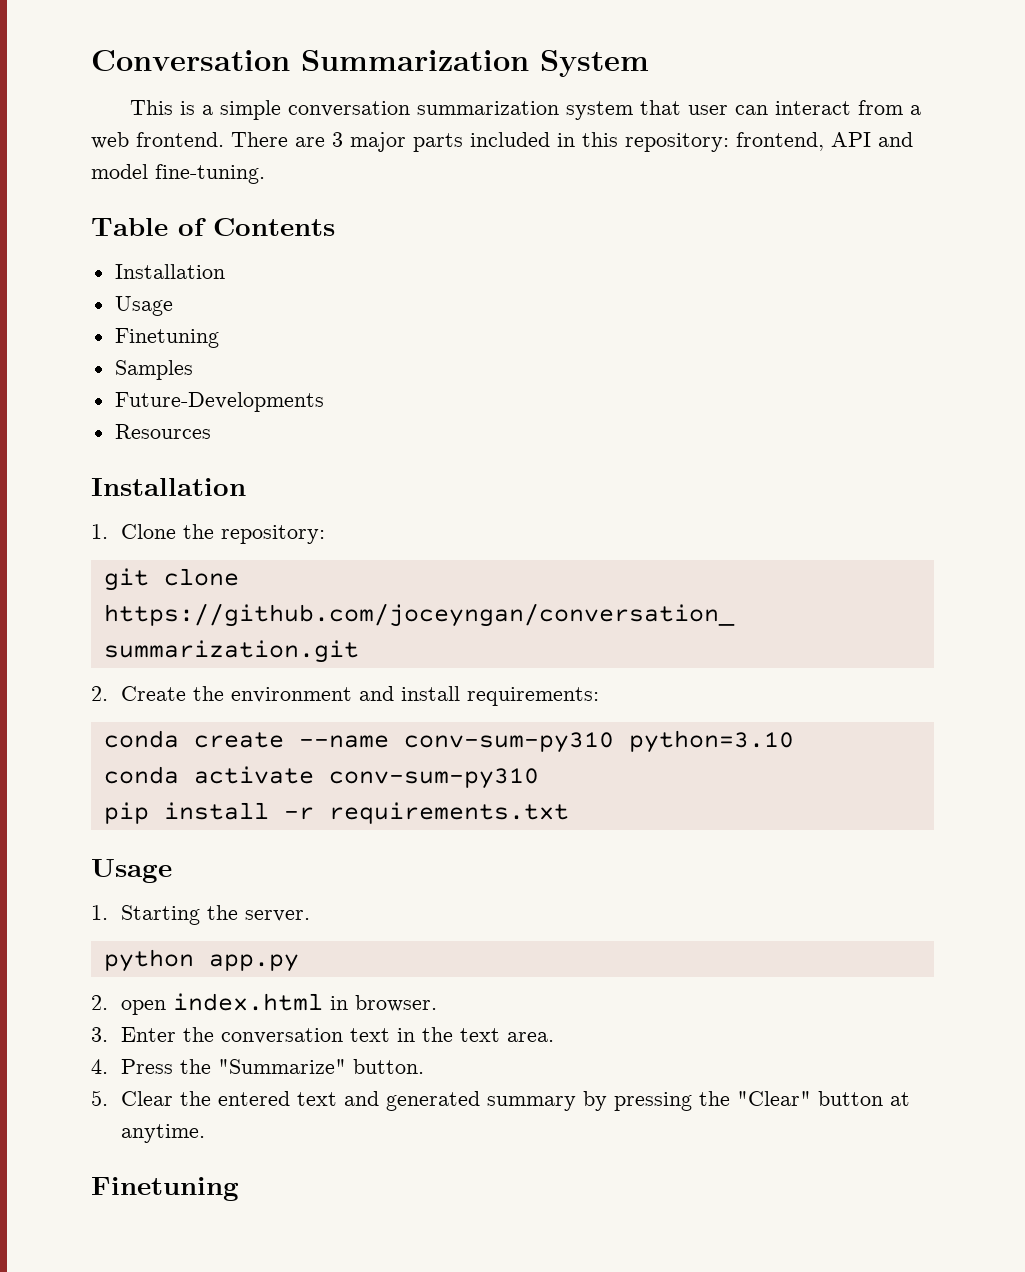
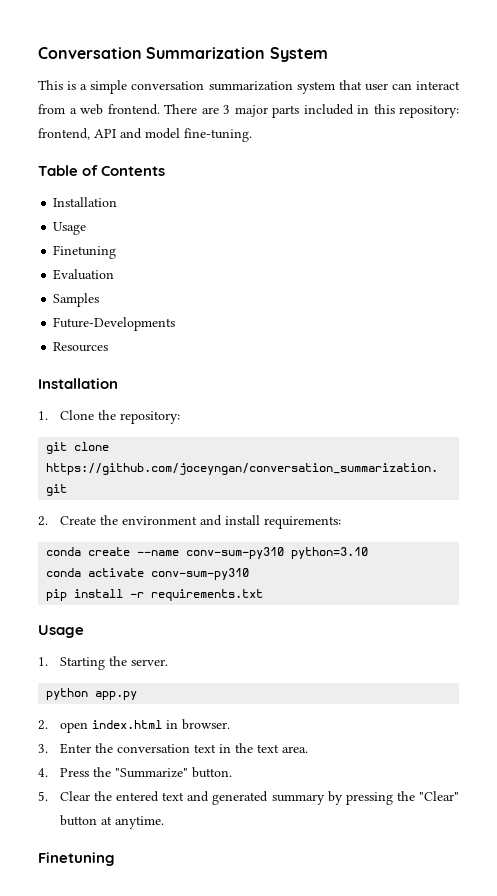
+ Evaluation

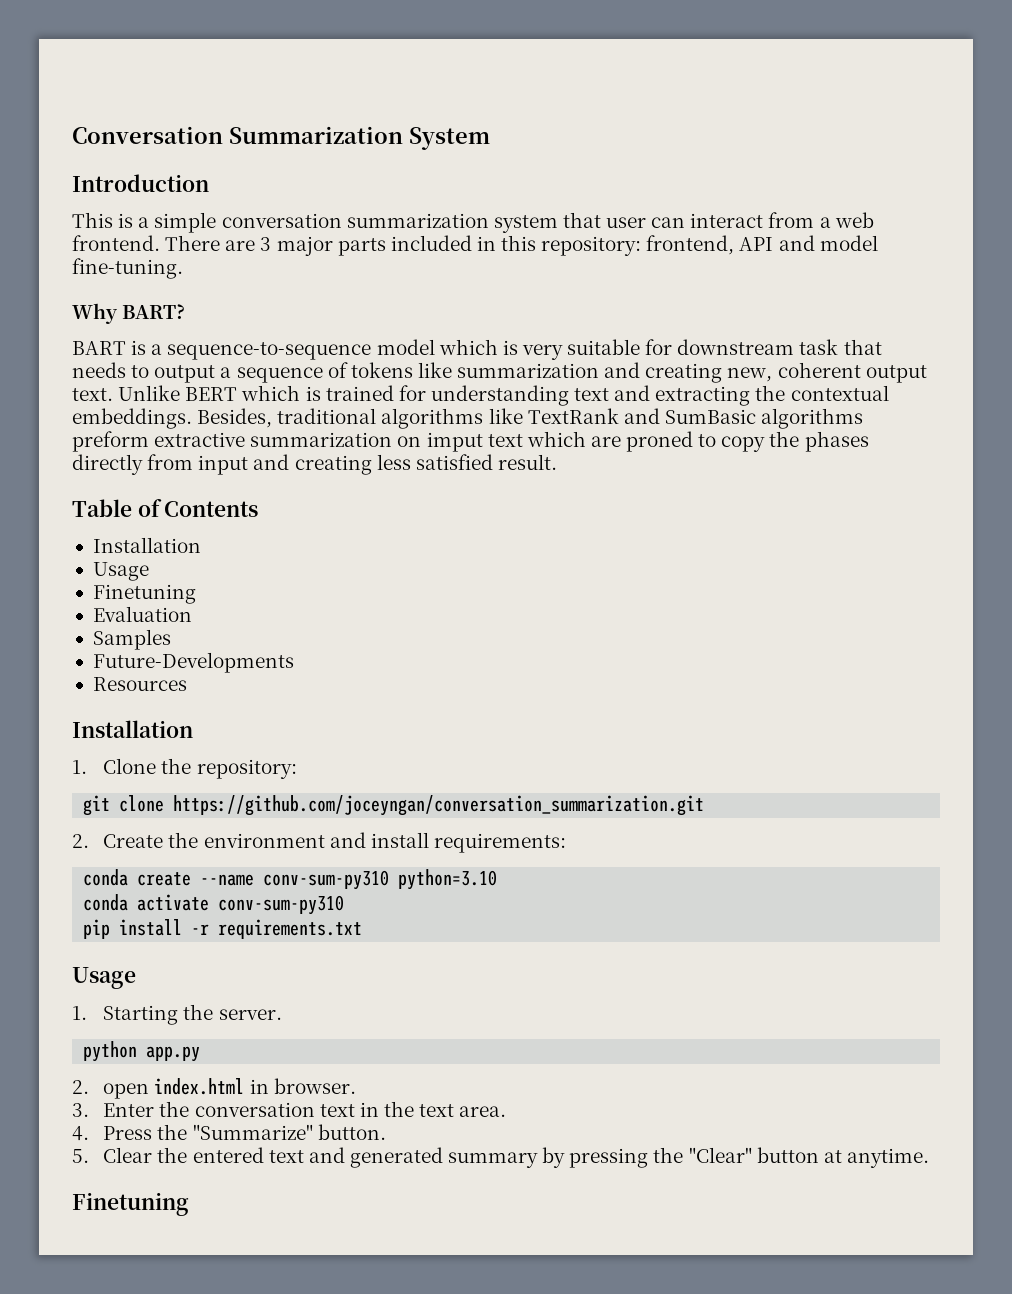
+ Introduction
+ Why BART?
+ BART is a sequence-to-sequence model which is very suitable for downstream task that needs to output a sequence of tokens like summarization and creating new, coherent output text. Unlike BERT which is trained for understanding text and extracting the contextual embeddings. Besides, traditional algorithms like TextRank and SumBasic algorithms preform extractive summarization on imput text which are proned to copy the phases directly from input and creating less satisfied result.

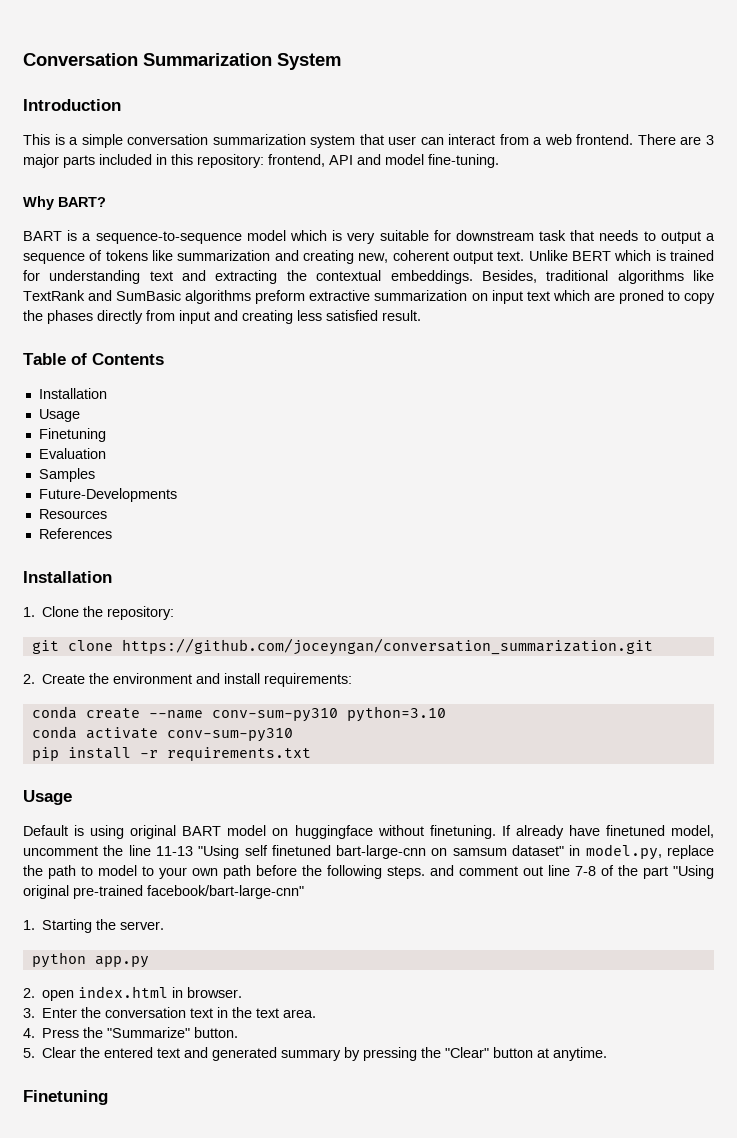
- Besides, traditional algorithms like TextRank and SumBasic algorithms preform extractive summarization on imput text which are proned to copy the phases directly from input and creating less satisfied result.
+ Besides, traditional algorithms like TextRank and SumBasic algorithms preform extractive summarization on input text which are proned to copy the phases directly from input and creating less satisfied result.
+ References
+ Default is using original BART model on huggingface without finetuning. If already have finetuned model, uncomment the line 11-13 "Using self finetuned bart-large-cnn on samsum dataset" in model.py, replace the path to model to your own path before the following steps. and comment out line 7-8 of the part "Using original pre-trained facebook/bart-large-cnn"

